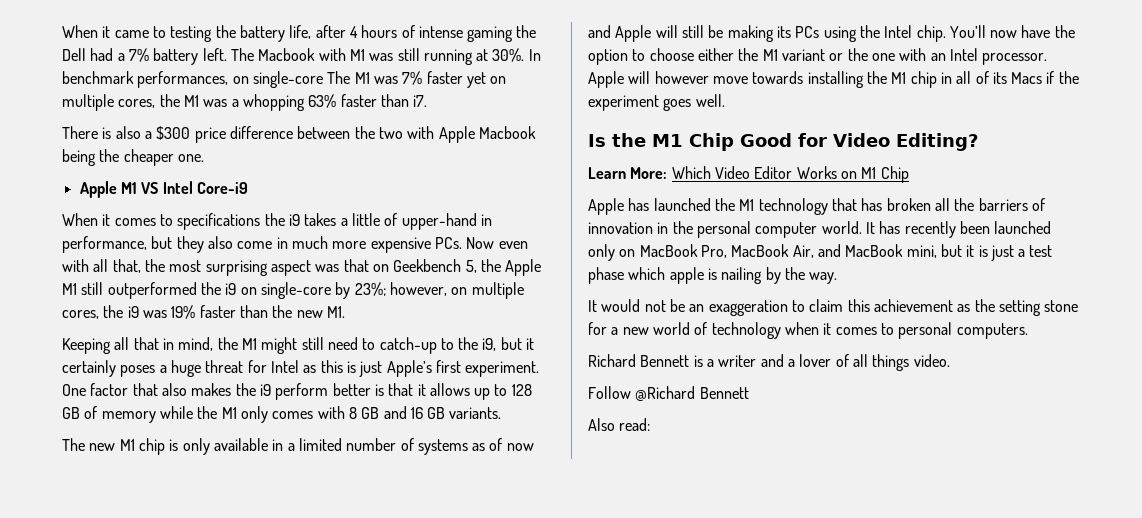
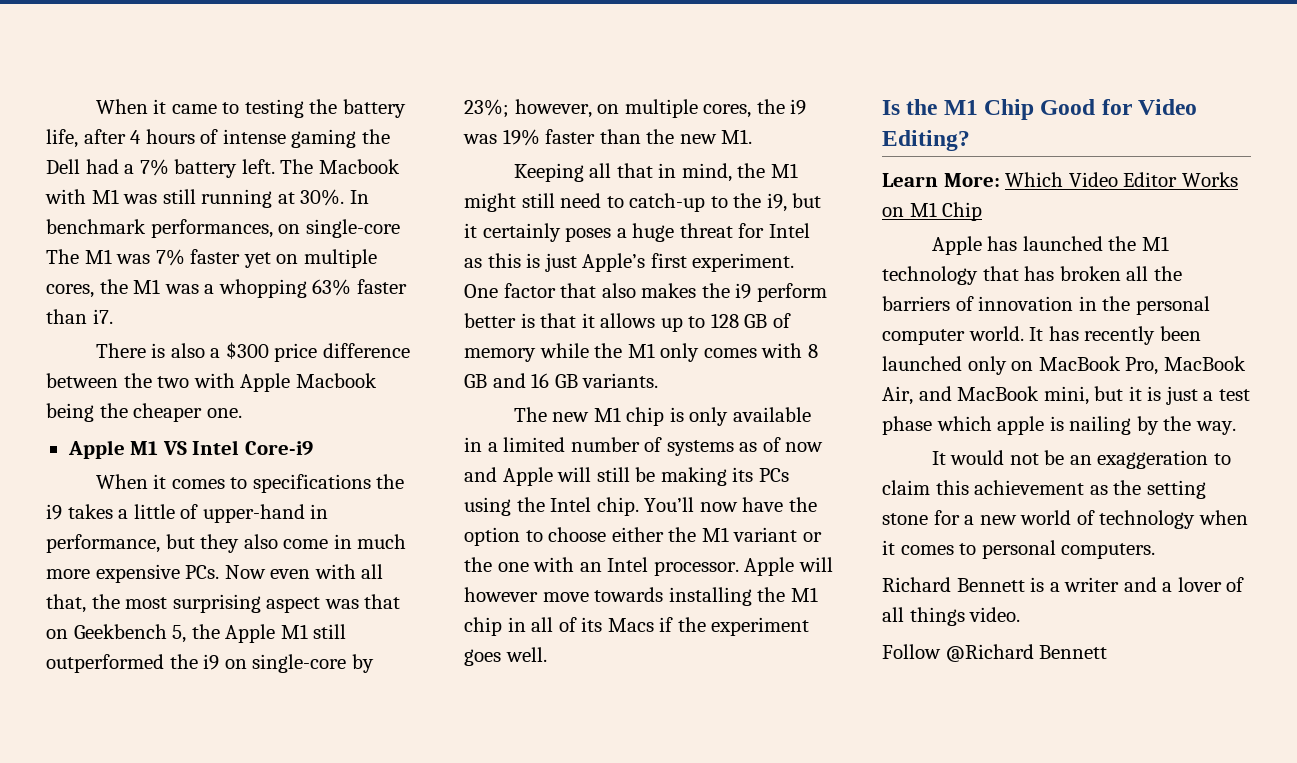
- Also read:

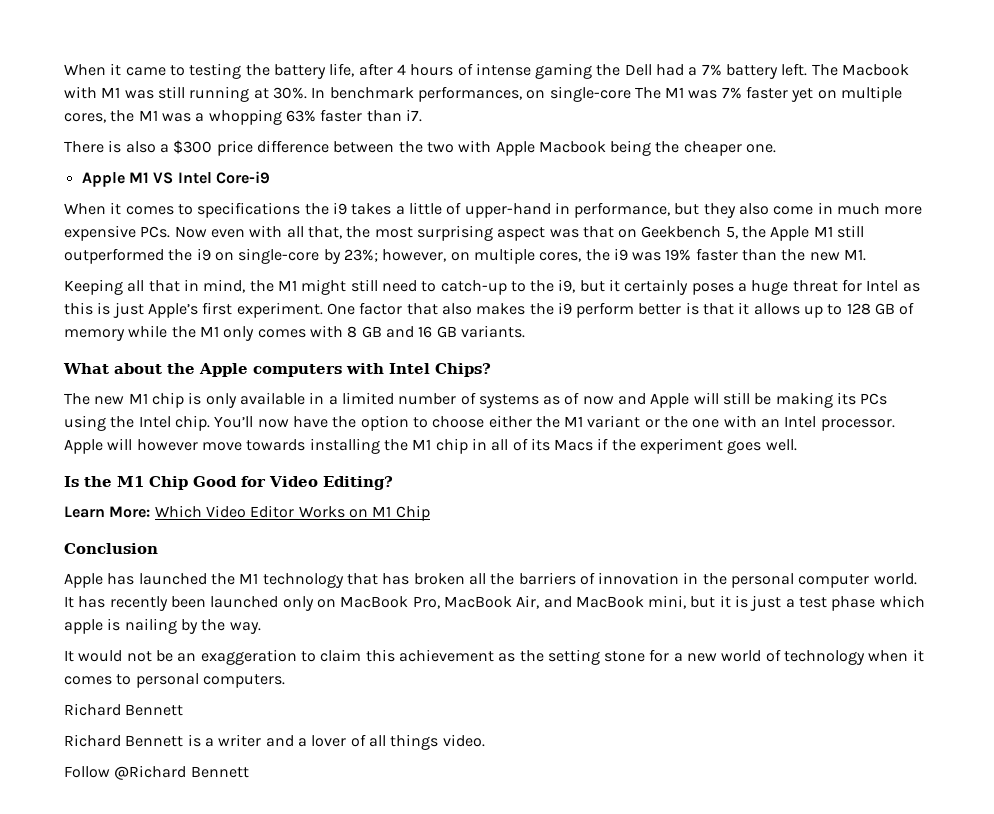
+ What about the Apple computers with Intel Chips?
+ Conclusion
  It would not be an exaggeration to claim this achievement as the setting stone for a new world of technology when it comes to personal computers.
+ Richard Bennett

